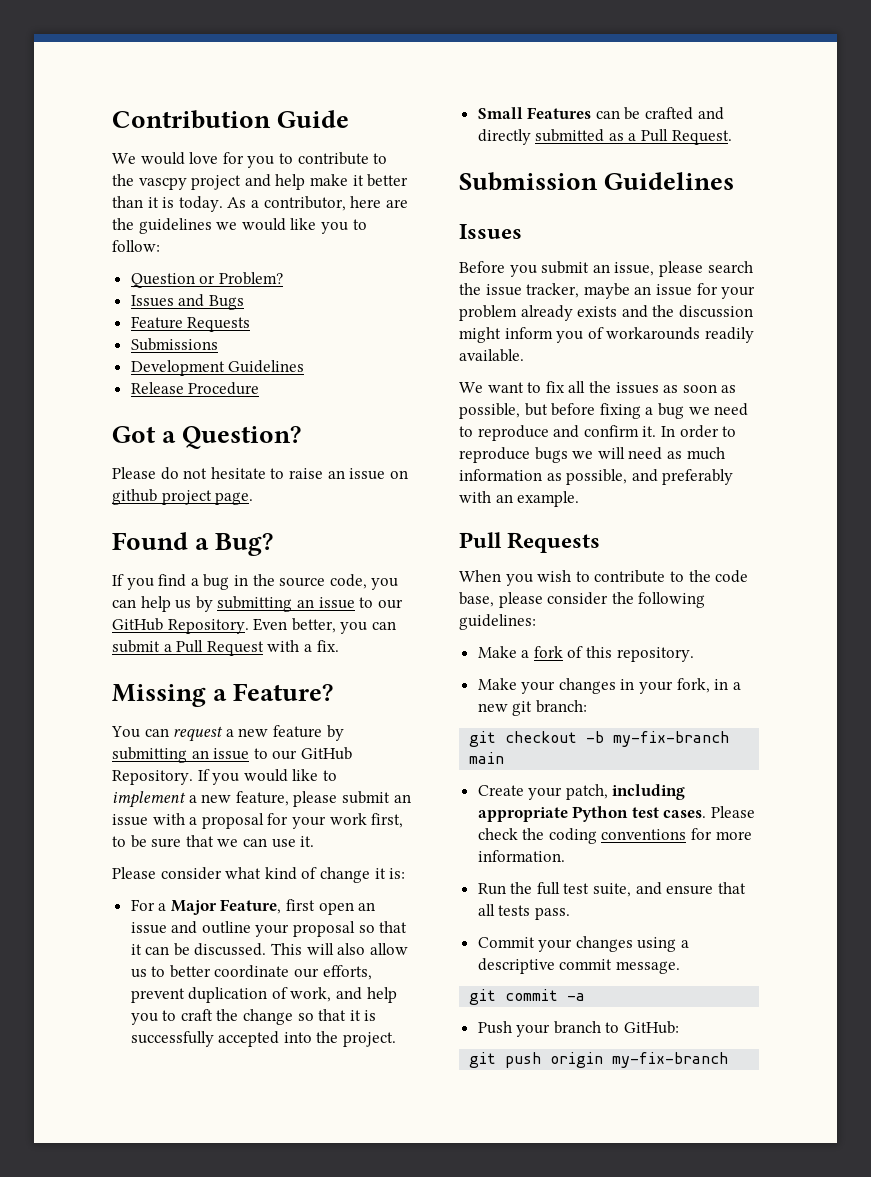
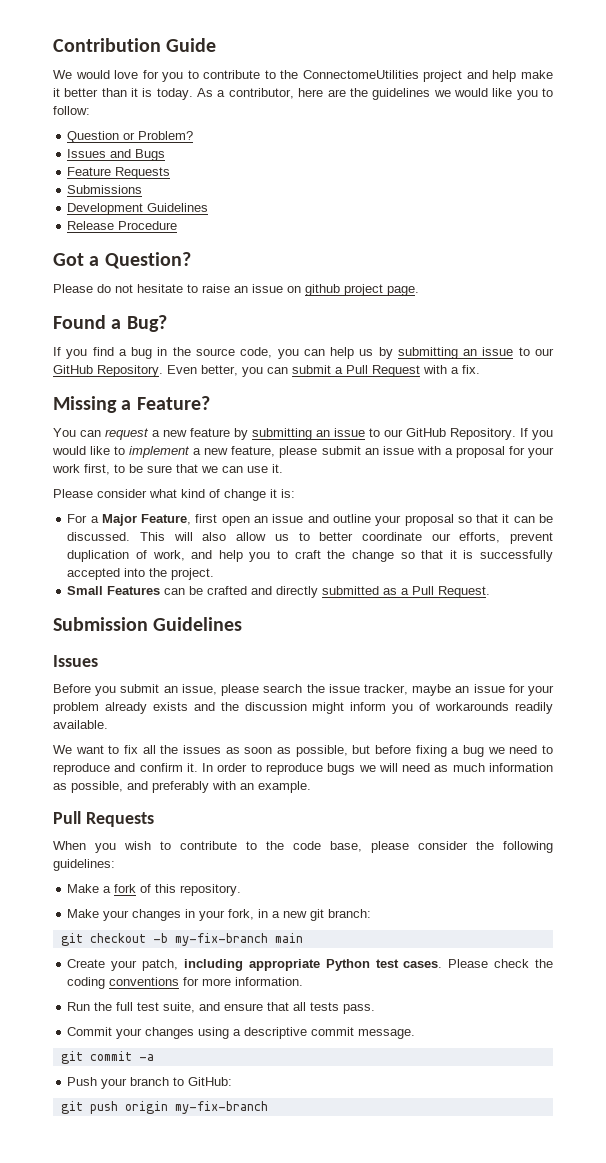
- We would love for you to contribute to the vascpy project and help make it better than it is today.
+ We would love for you to contribute to the ConnectomeUtilities project and help make it better than it is today.

